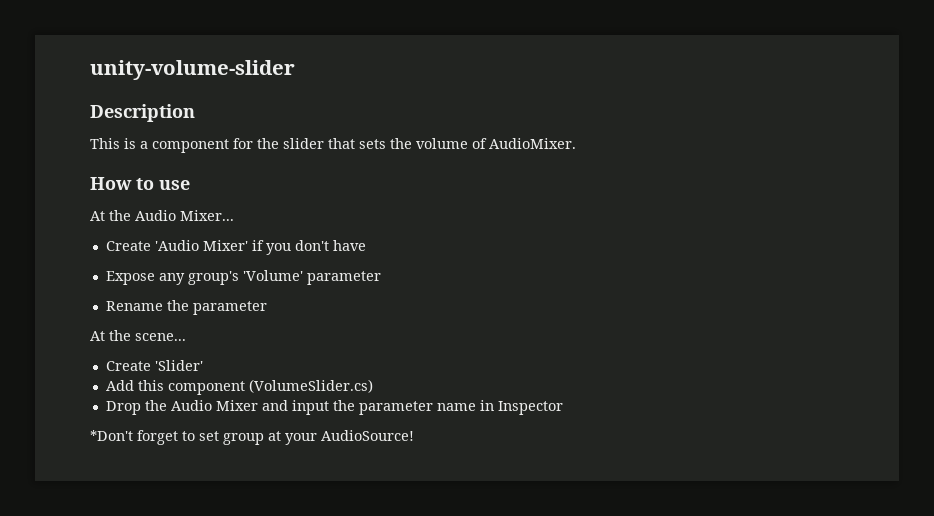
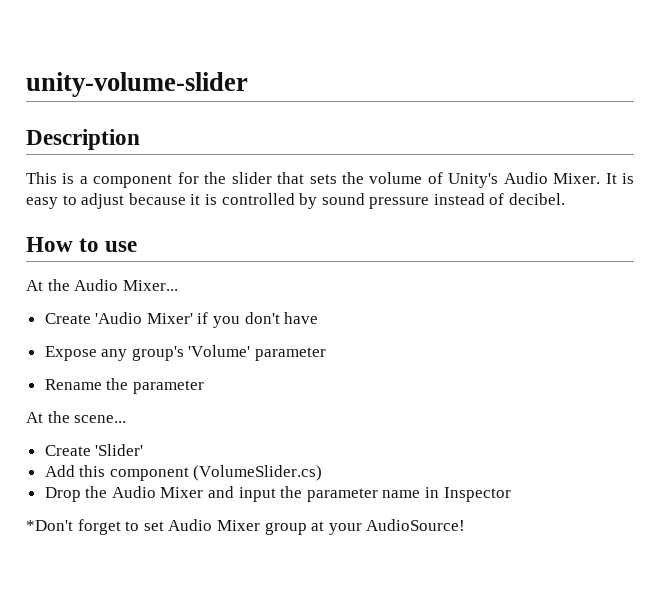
- This is a component for the slider that sets the volume of AudioMixer.
+ This is a component for the slider that sets the volume of Unity's Audio Mixer. It is easy to adjust because it is controlled by sound pressure instead of decibel.
- *Don't forget to set group at your AudioSource!
+ *Don't forget to set Audio Mixer group at your AudioSource!

